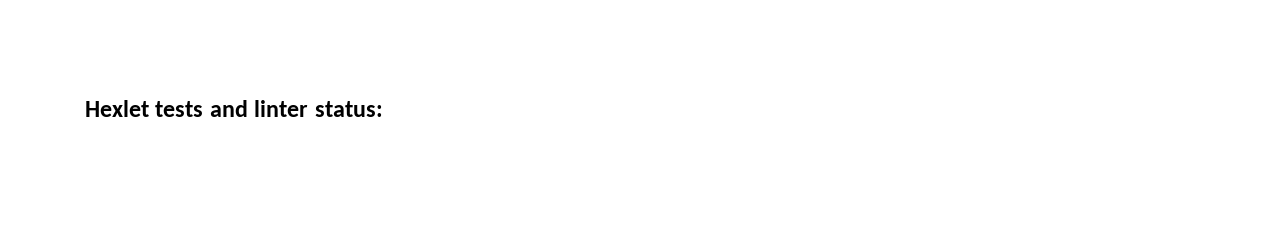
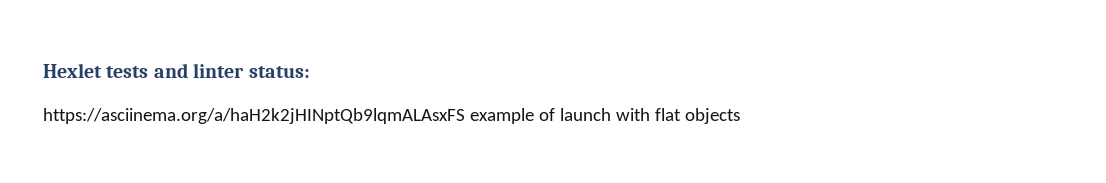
+ https://asciinema.org/a/haH2k2jHINptQb9lqmALAsxFS example of launch with flat objects

